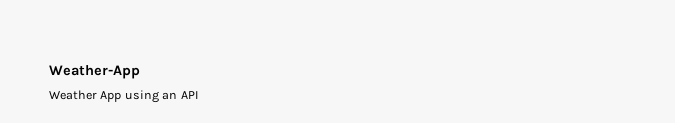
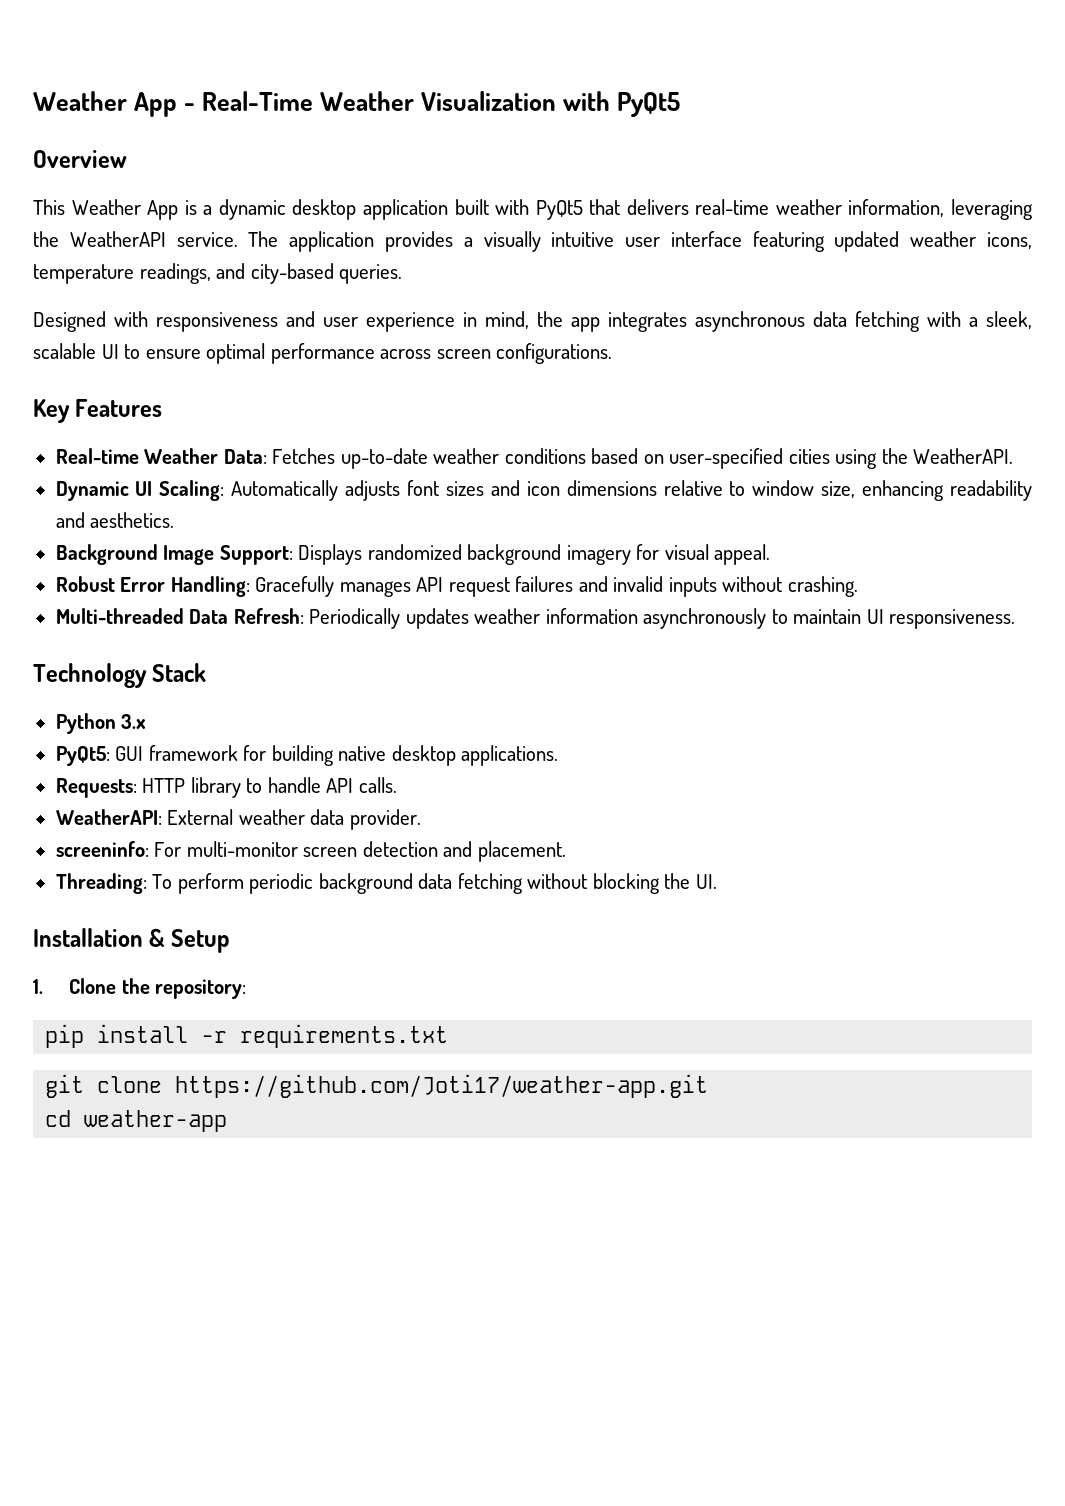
- Weather-App
- Weather App using an API
+ Weather App - Real-Time Weather Visualization with PyQt5
+ Overview
+ This Weather App is a dynamic desktop application built with PyQt5 that delivers real-time weather information, leveraging the WeatherAPI service. The application provides a visually intuitive user interface featuring updated weather icons, temperature readings, and city-based queries.
+ Designed with responsiveness and user experience in mind, the app integrates asynchronous data fetching with a sleek, scalable UI to ensure optimal performance across screen configurations.
+ Key Features
+ Real-time Weather Data: Fetches up-to-date weather conditions based on user-specified cities using the WeatherAPI.
+ Dynamic UI Scaling: Automatically adjusts font sizes and icon dimensions relative to window size, enhancing readability and aesthetics.
+ Background Image Support: Displays randomized background imagery for visual appeal.
+ Robust Error Handling: Gracefully manages API request failures and invalid inputs without crashing.
+ Multi-threaded Data Refresh: Periodically updates weather information asynchronously to maintain UI responsiveness.
+ Technology Stack
+ Python 3.x
+ PyQt5: GUI framework for building native desktop applications.
+ Requests: HTTP library to handle API calls.
+ WeatherAPI: External weather data provider.
+ screeninfo: For multi-monitor screen detection and placement.
+ Threading: To perform periodic background data fetching without blocking the UI.
+ Installation & Setup
+ 1. Clone the repository:
+ pip install -r requirements.txt
+ git clone https://github.com/Joti17/weather-app.git
+ cd weather-app

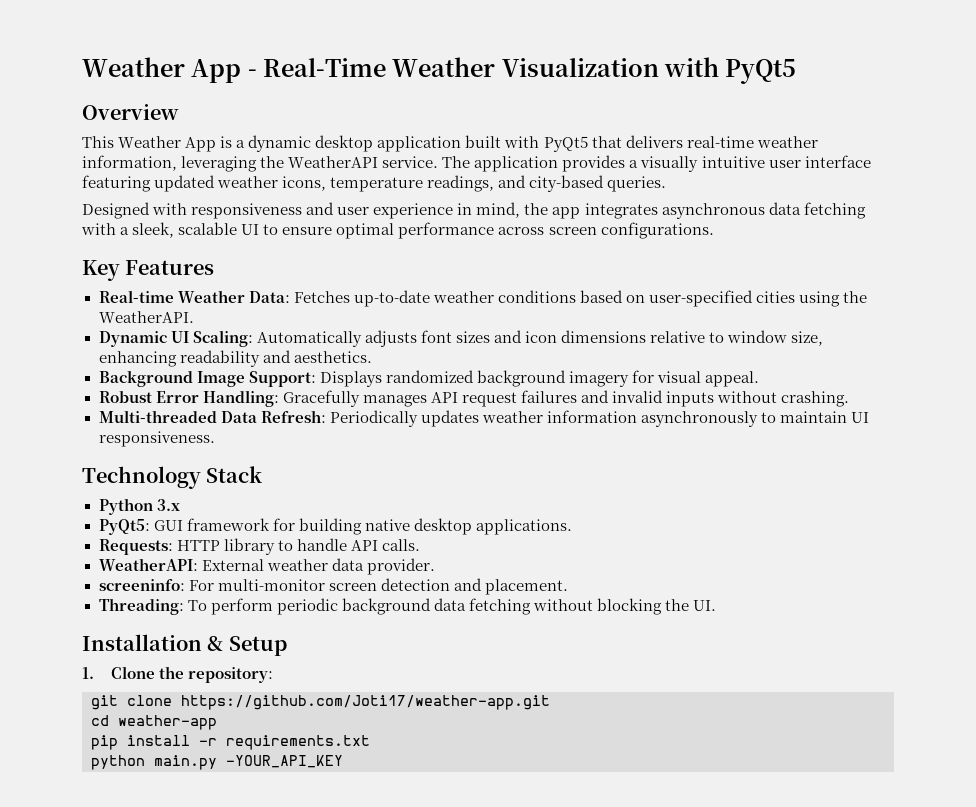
- pip install -r requirements.txt
+ pip install -r requirements.txt
+ python main.py -YOUR_API_KEY

